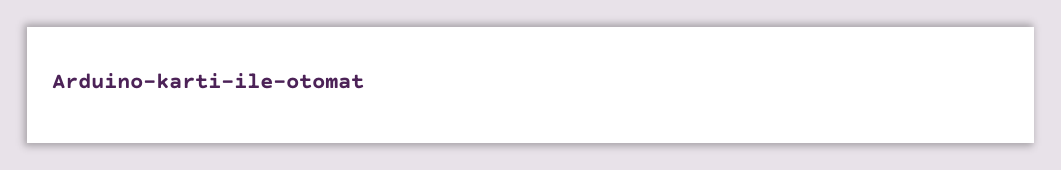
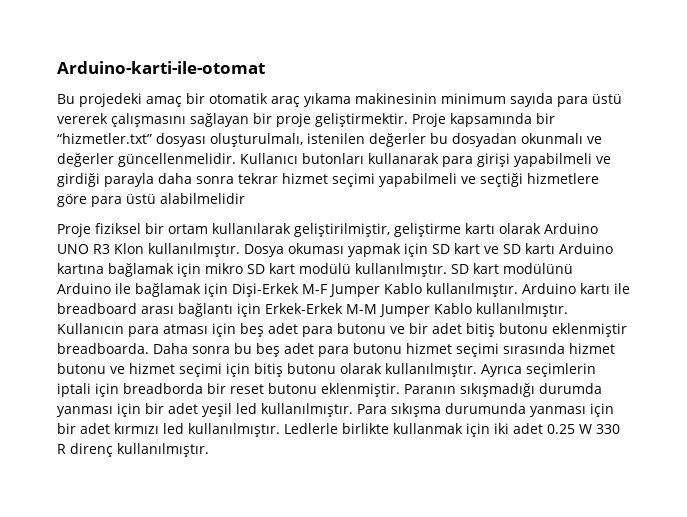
+ Bu projedeki amaç bir otomatik araç yıkama makinesinin minimum sayıda para üstü vererek çalışmasını sağlayan bir proje geliştirmektir. Proje kapsamında bir “hizmetler.txt” dosyası oluşturulmalı, istenilen değerler bu dosyadan okunmalı ve değerler güncellenmelidir. Kullanıcı butonları kullanarak para girişi yapabilmeli ve girdiği parayla daha sonra tekrar hizmet seçimi yapabilmeli ve seçtiği hizmetlere göre para üstü alabilmelidir
+ Proje fiziksel bir ortam kullanılarak geliştirilmiştir, geliştirme kartı olarak Arduino UNO R3 Klon kullanılmıştır. Dosya okuması yapmak için SD kart ve SD kartı Arduino kartına bağlamak için mikro SD kart modülü kullanılmıştır. SD kart modülünü Arduino ile bağlamak için Dişi-Erkek M-F Jumper Kablo kullanılmıştır. Arduino kartı ile breadboard arası bağlantı için Erkek-Erkek M-M Jumper Kablo kullanılmıştır. Kullanıcın para atması için beş adet para butonu ve bir adet bitiş butonu eklenmiştir breadboarda. Daha sonra bu beş adet para butonu hizmet seçimi sırasında hizmet butonu ve hizmet seçimi için bitiş butonu olarak kullanılmıştır. Ayrıca seçimlerin iptali için breadborda bir reset butonu eklenmiştir. Paranın sıkışmadığı durumda yanması için bir adet yeşil led kullanılmıştır. Para sıkışma durumunda yanması için bir adet kırmızı led kullanılmıştır. Ledlerle birlikte kullanmak için iki adet 0.25 W 330 R direnç kullanılmıştır.

